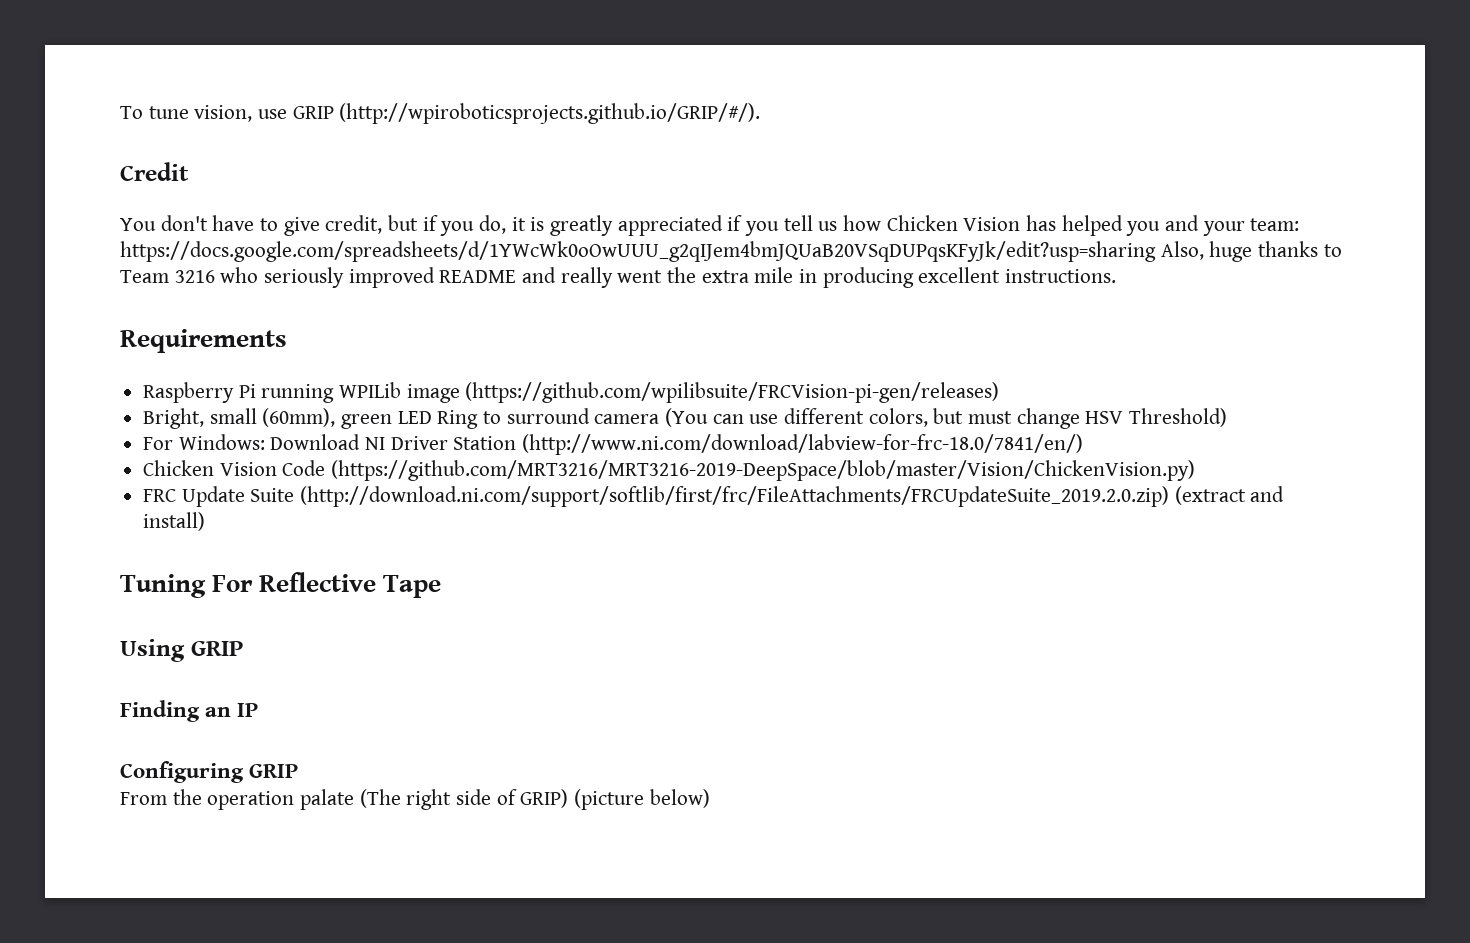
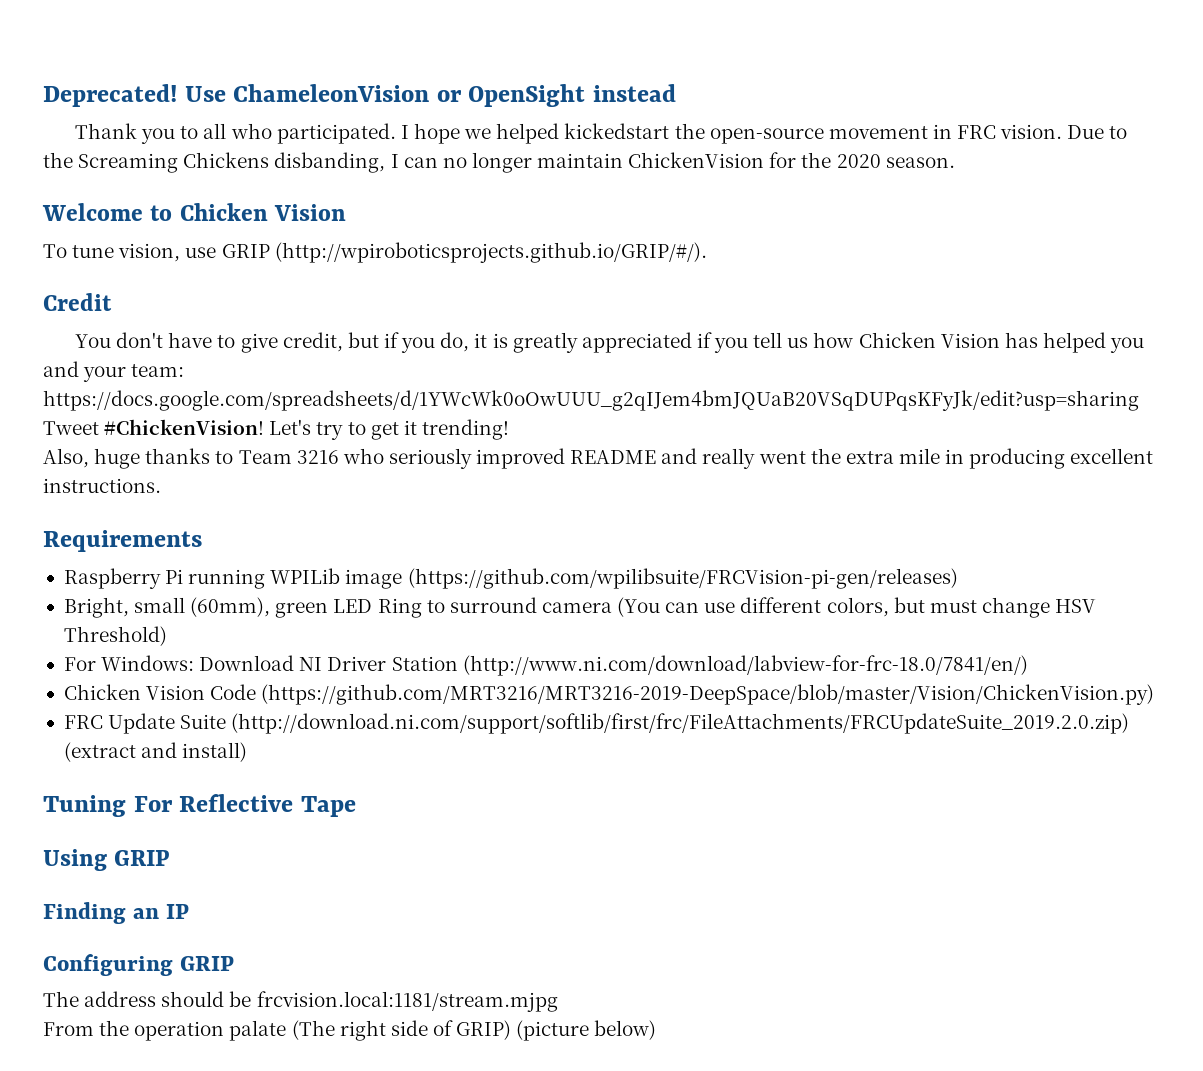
+ Deprecated! Use ChameleonVision or OpenSight instead
+ Thank you to all who participated. I hope we helped kickedstart the open-source movement in FRC vision. Due to the Screaming Chickens disbanding, I can no longer maintain ChickenVision for the 2020 season.
+ Welcome to Chicken Vision
- You don't have to give credit, but if you do, it is greatly appreciated if you tell us how Chicken Vision has helped you and your team: https://docs.google.com/spreadsheets/d/1YWcWk0oOwUUU_g2qIJem4bmJQUaB20VSqDUPqsKFyJk/edit?usp=sharing Also, huge thanks to Team 3216 who seriously improved README and really went the extra mile in producing excellent instructions.
+ You don't have to give credit, but if you do, it is greatly appreciated if you tell us how Chicken Vision has helped you and your team: https://docs.google.com/spreadsheets/d/1YWcWk0oOwUUU_g2qIJem4bmJQUaB20VSqDUPqsKFyJk/edit?usp=sharing Tweet #ChickenVision! Let's try to get it trending!
+ Also, huge thanks to Team 3216 who seriously improved README and really went the extra mile in producing excellent instructions.
+ The address should be frcvision.local:1181/stream.mjpg

